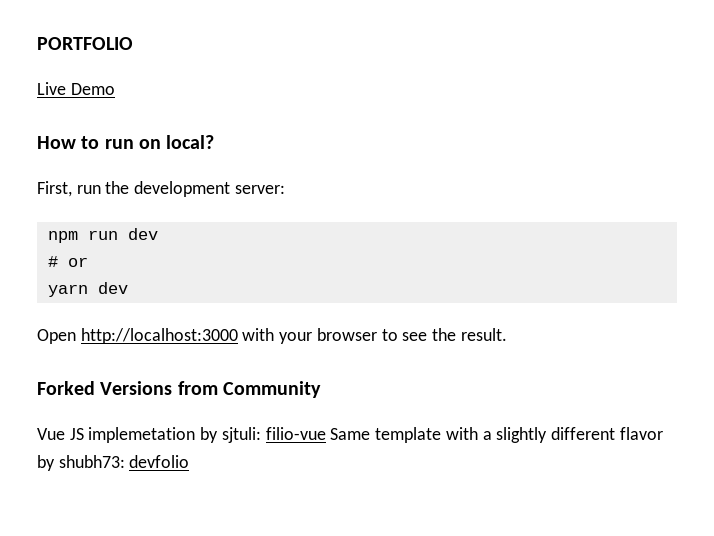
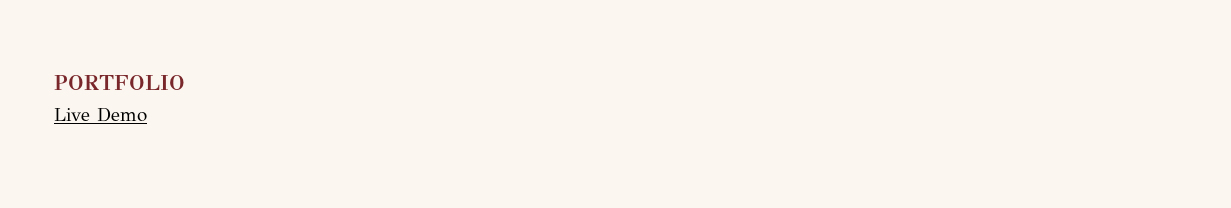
- How to run on local?
- First, run the development server:
- npm run dev
- # or
- yarn dev
- Open http://localhost:3000 with your browser to see the result.
- Forked Versions from Community
- Vue JS implemetation by sjtuli: filio-vue Same template with a slightly different flavor by shubh73: devfolio

